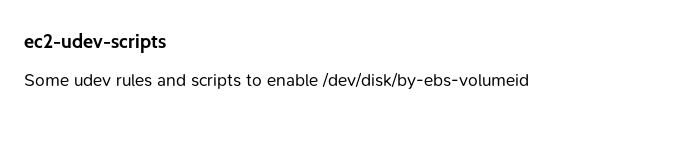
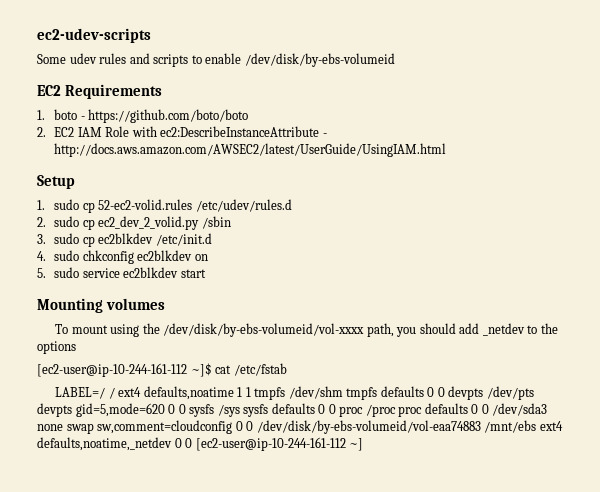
+ EC2 Requirements
+ 1. boto - https://github.com/boto/boto
+ 2. EC2 IAM Role with ec2:DescribeInstanceAttribute - http://docs.aws.amazon.com/AWSEC2/latest/UserGuide/UsingIAM.html
+ Setup
+ 1. sudo cp 52-ec2-volid.rules /etc/udev/rules.d
+ 2. sudo cp ec2_dev_2_volid.py /sbin
+ 3. sudo cp ec2blkdev /etc/init.d
+ 4. sudo chkconfig ec2blkdev on
+ 5. sudo service ec2blkdev start
+ Mounting volumes
+ To mount using the /dev/disk/by-ebs-volumeid/vol-xxxx path, you should add _netdev to the options
+ [ec2-user@ip-10-244-161-112 ~]$ cat /etc/fstab
+ LABEL=/ / ext4 defaults,noatime 1 1 tmpfs /dev/shm tmpfs defaults 0 0 devpts /dev/pts devpts gid=5,mode=620 0 0 sysfs /sys sysfs defaults 0 0 proc /proc proc defaults 0 0 /dev/sda3 none swap sw,comment=cloudconfig 0 0 /dev/disk/by-ebs-volumeid/vol-eaa74883 /mnt/ebs ext4 defaults,noatime,_netdev 0 0 [ec2-user@ip-10-244-161-112 ~]

